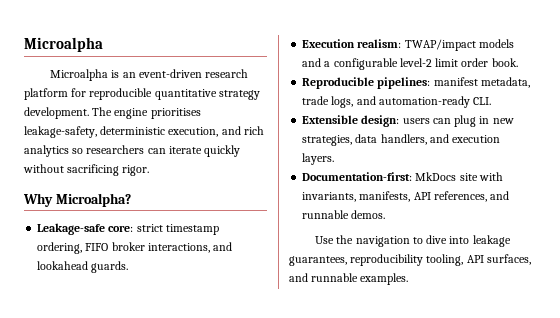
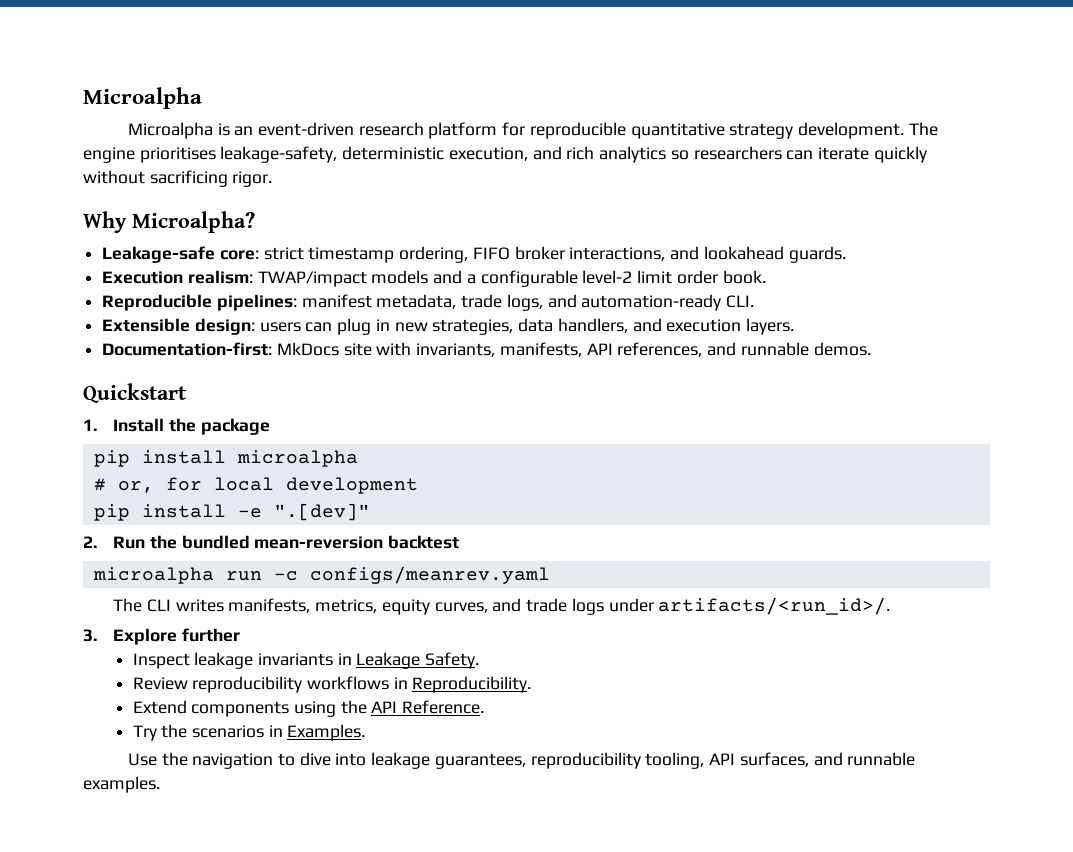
+ Quickstart
+ 1. Install the package
+ pip install microalpha
+ # or, for local development
+ pip install -e ".[dev]"
+ 2. Run the bundled mean-reversion backtest
+ microalpha run -c configs/meanrev.yaml
+ The CLI writes manifests, metrics, equity curves, and trade logs under artifacts/<run_id>/.
+ 3. Explore further
+ Inspect leakage invariants in Leakage Safety.
+ Review reproducibility workflows in Reproducibility.
+ Extend components using the API Reference.
+ Try the scenarios in Examples.

